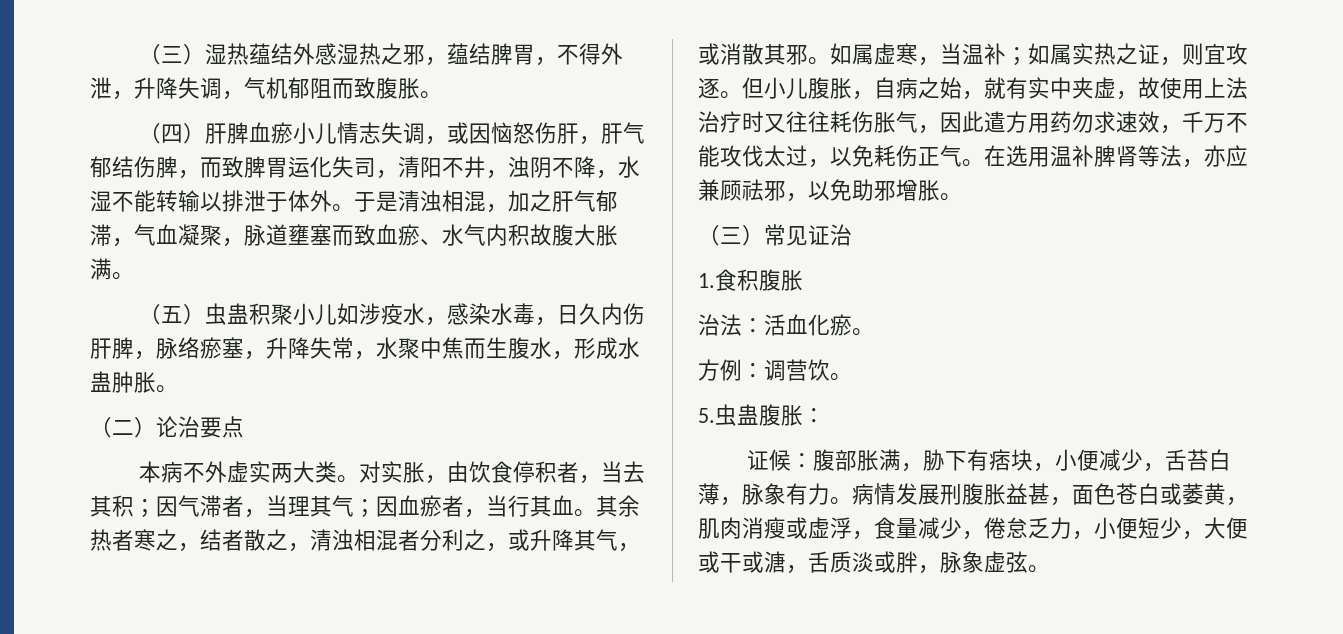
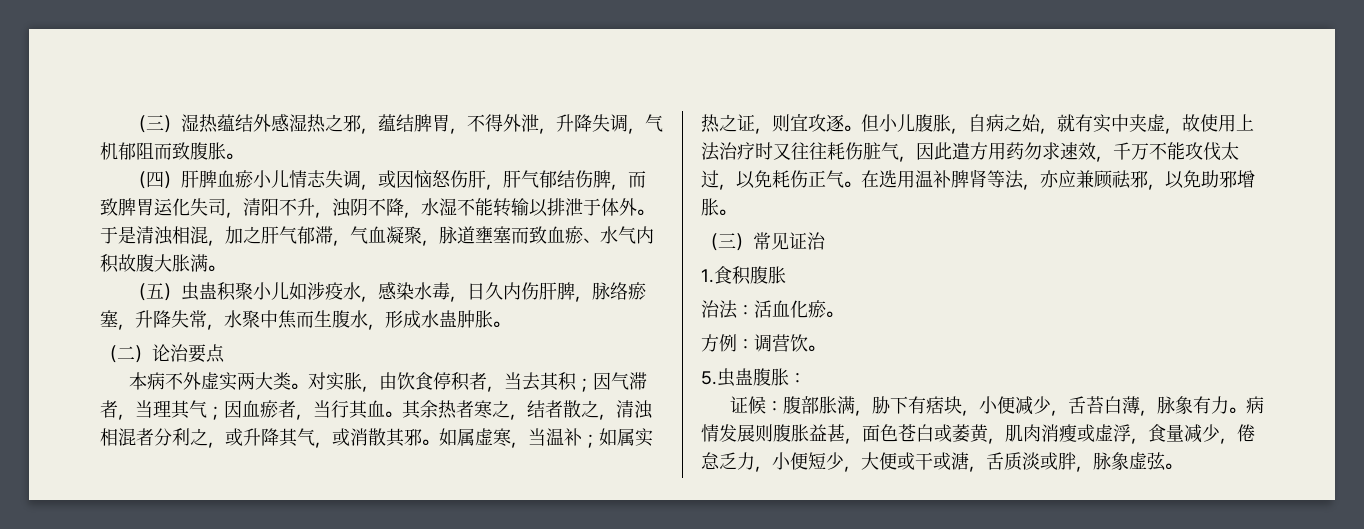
- （四）肝脾血瘀小儿情志失调，或因恼怒伤肝，肝气郁结伤脾，而致脾胃运化失司，清阳不井，浊阴不降，水湿不能转输以排泄于体外。
+ （四）肝脾血瘀小儿情志失调，或因恼怒伤肝，肝气郁结伤脾，而致脾胃运化失司，清阳不升，浊阴不降，水湿不能转输以排泄于体外。
- 但小儿腹胀，自病之始，就有实中夹虚，故使用上法治疗时又往往耗伤胀气，因此遣方用药勿求速效，千万不能攻伐太过，以免耗伤正气。
+ 但小儿腹胀，自病之始，就有实中夹虚，故使用上法治疗时又往往耗伤脏气，因此遣方用药勿求速效，千万不能攻伐太过，以免耗伤正气。
- 病情发展刑腹胀益甚，面色苍白或萎黄，肌肉消瘦或虚浮，食量减少，倦怠乏力，小便短少，大便或干或溏，舌质淡或胖，脉象虚弦。
+ 病情发展则腹胀益甚，面色苍白或萎黄，肌肉消瘦或虚浮，食量减少，倦怠乏力，小便短少，大便或干或溏，舌质淡或胖，脉象虚弦。

